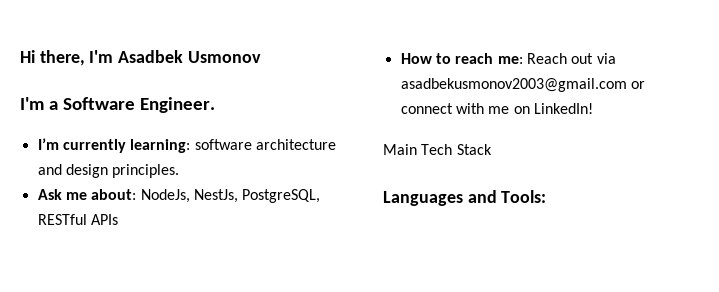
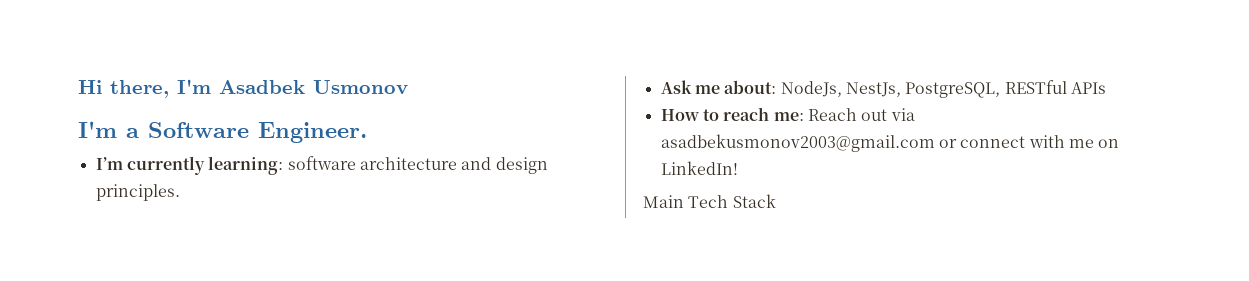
- Languages and Tools:

